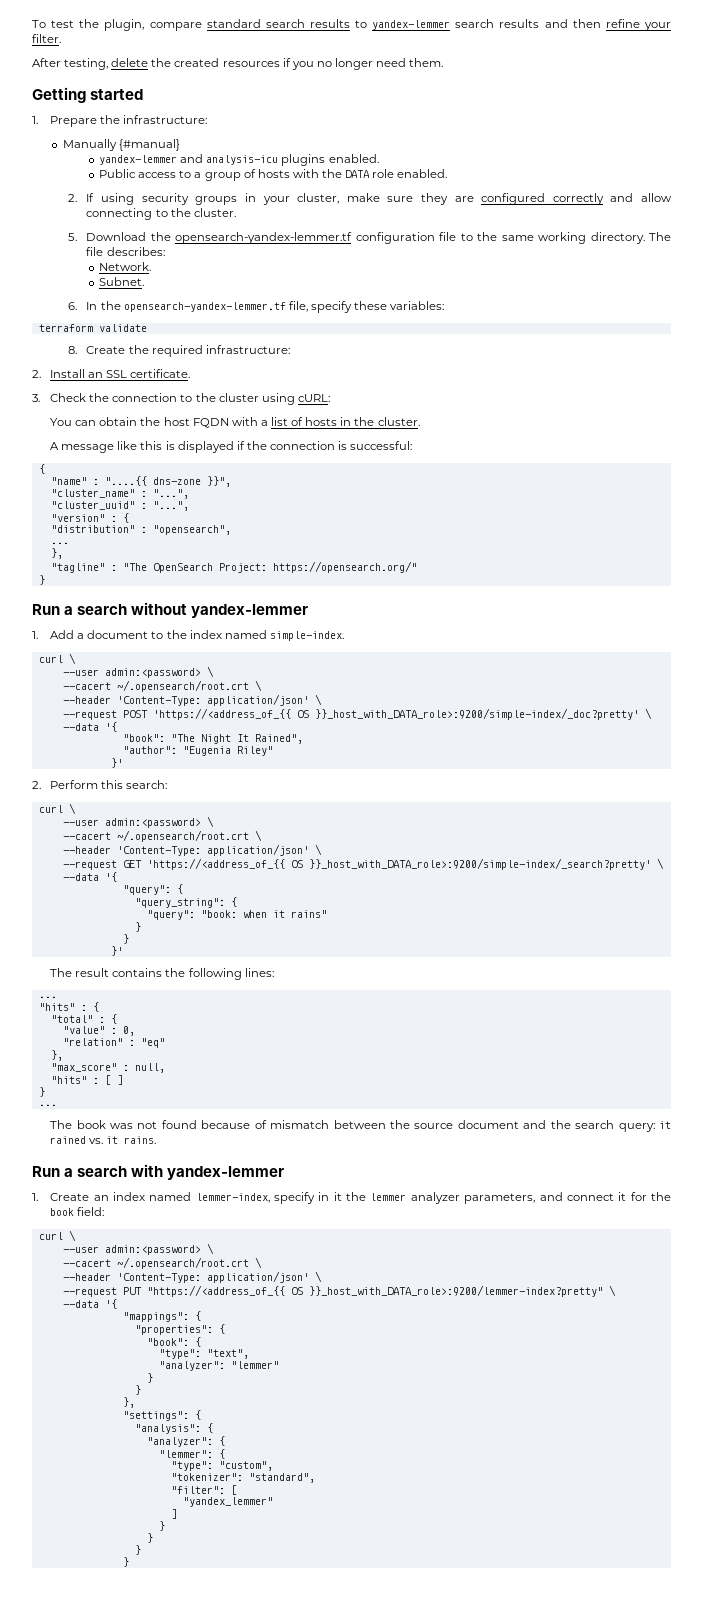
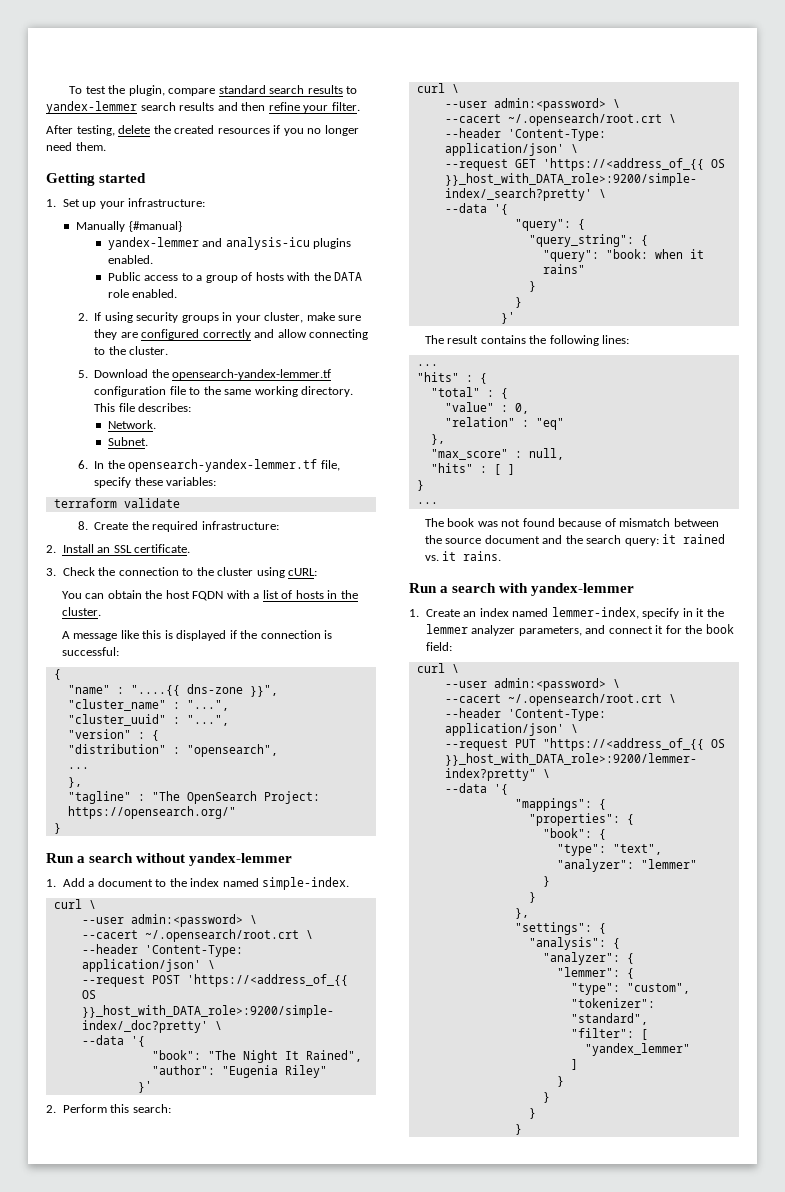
- 1. Prepare the infrastructure:
+ 1. Set up your infrastructure:
- The file describes:
+ This file describes:

